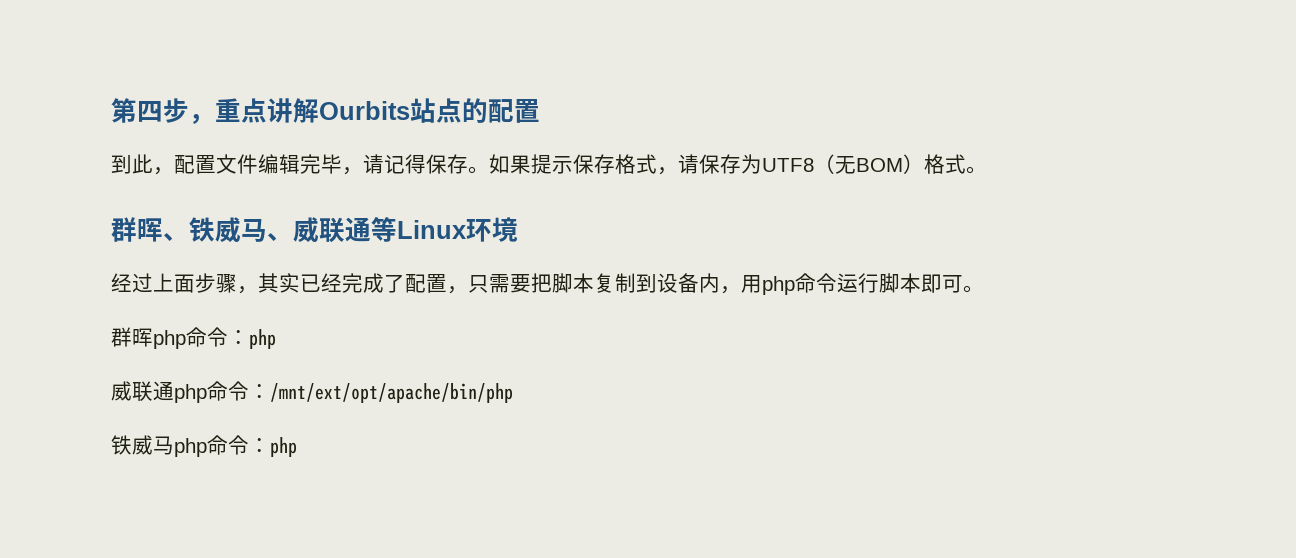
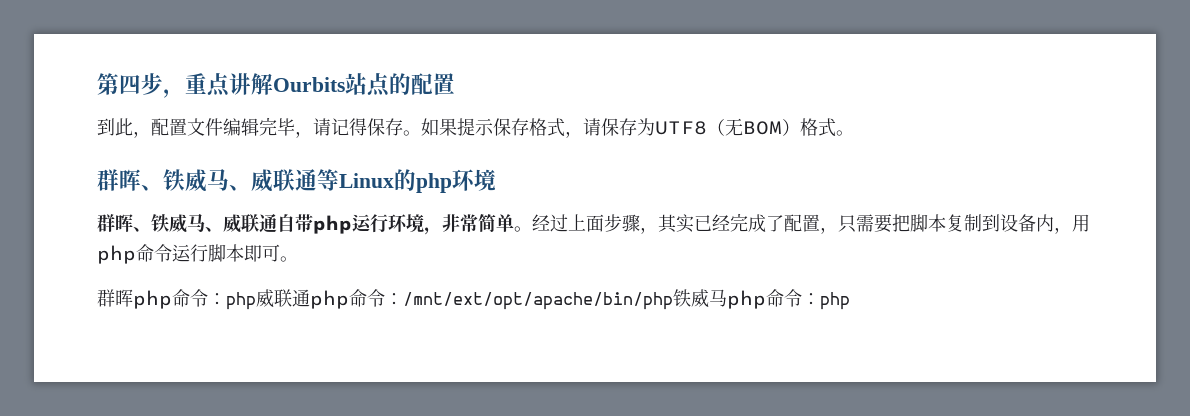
- 群晖、铁威马、威联通等Linux环境
+ 群晖、铁威马、威联通等Linux的php环境
+ 群晖、铁威马、威联通自带php运行环境，非常简单。
- 群晖php命令：php
- 威联通php命令：/mnt/ext/opt/apache/bin/php
- 铁威马php命令：php
+ 群晖php命令：php威联通php命令：/mnt/ext/opt/apache/bin/php铁威马php命令：php

